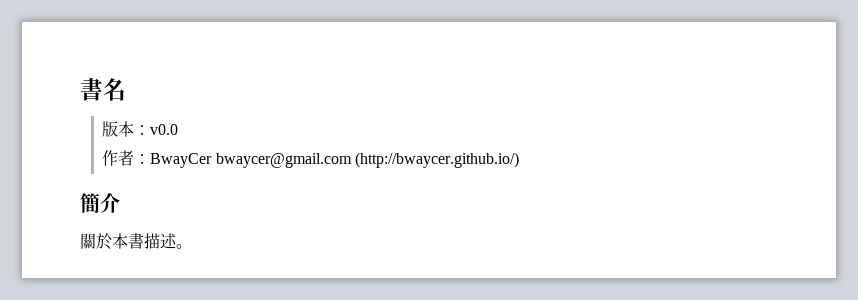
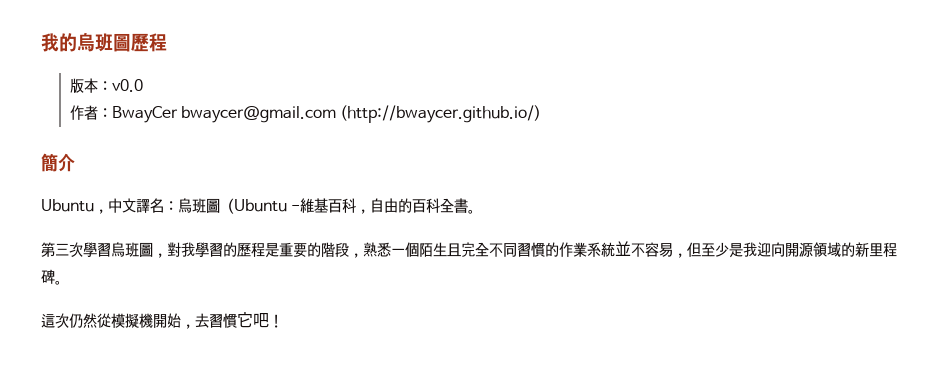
- 書名
+ 我的烏班圖歷程
- 關於本書描述。
+ Ubuntu，中文譯名：烏班圖（Ubuntu -維基百科，自由的百科全書。
+ 第三次學習烏班圖，對我學習的歷程是重要的階段，熟悉一個陌生且完全不同習慣的作業系統並不容易，但至少是我迎向開源領域的新里程碑。
+ 這次仍然從模擬機開始，去習慣它吧！

